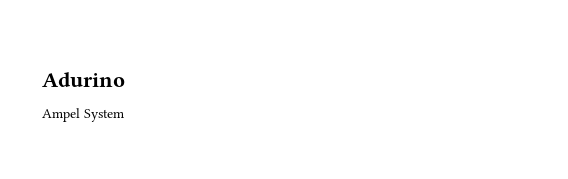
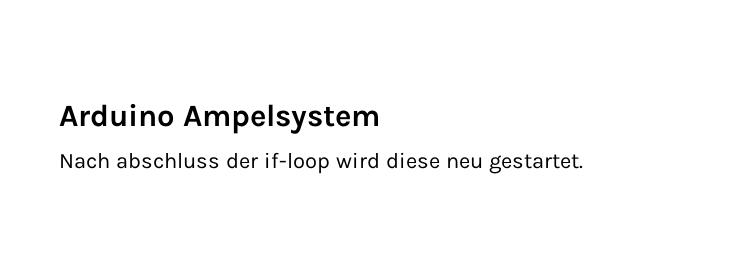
- Adurino
- Ampel System
+ Arduino Ampelsystem
+ Nach abschluss der if-loop wird diese neu gestartet.

